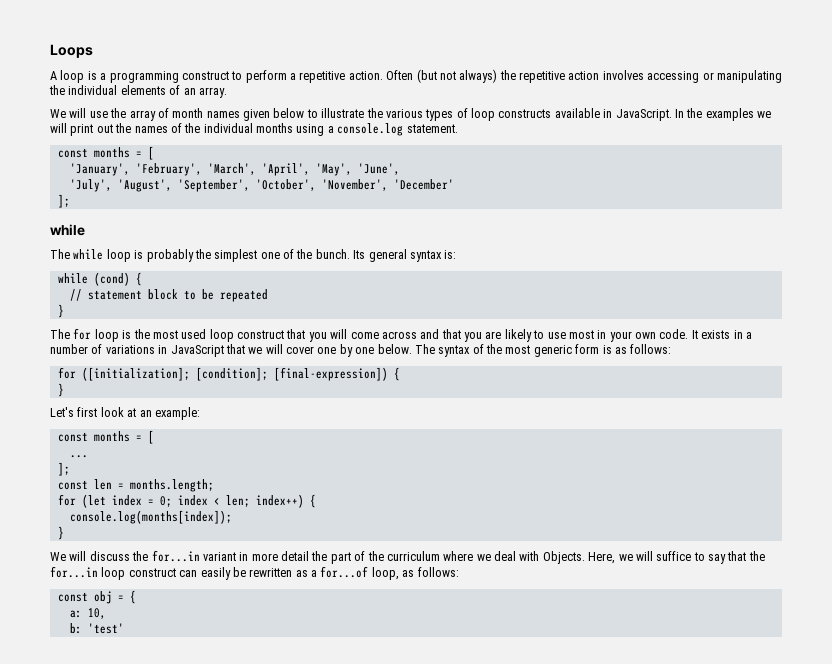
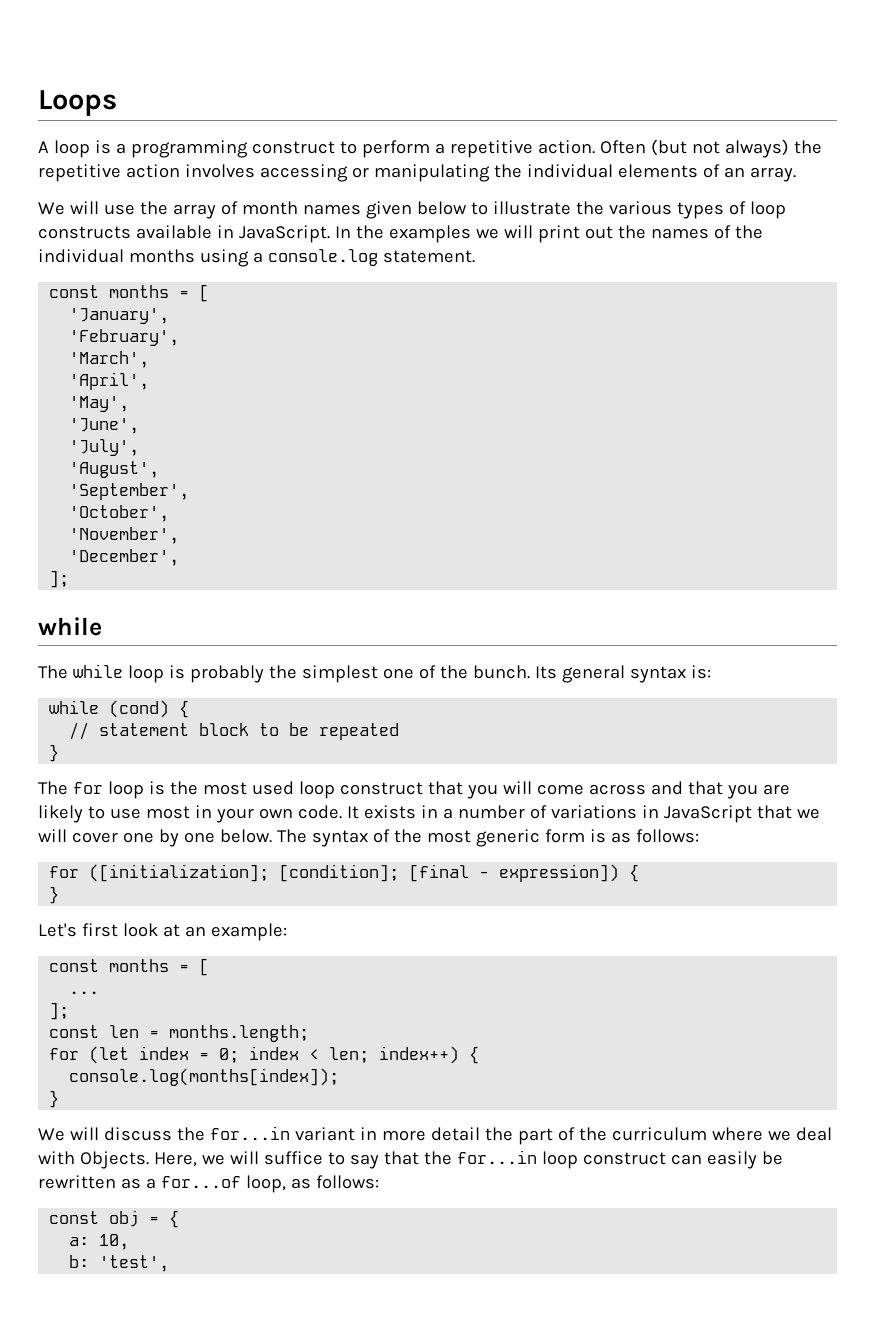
- 'January', 'February', 'March', 'April', 'May', 'June',
+ 'January',
+ 'February',
+ 'March',
+ 'April',
+ 'May',
+ 'June',
- 'July', 'August', 'September', 'October', 'November', 'December'
+ 'July',
+ 'August',
+ 'September',
+ 'October',
+ 'November',
+ 'December',
- for ([initialization]; [condition]; [final-expression]) {
+ for ([initialization]; [condition]; [final - expression]) {
- b: 'test'
+ b: 'test',

